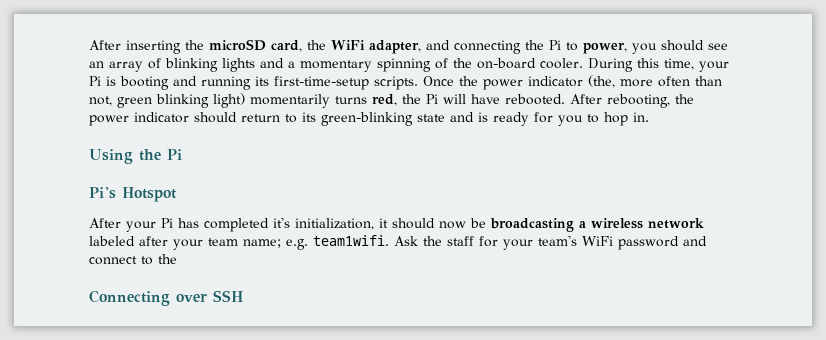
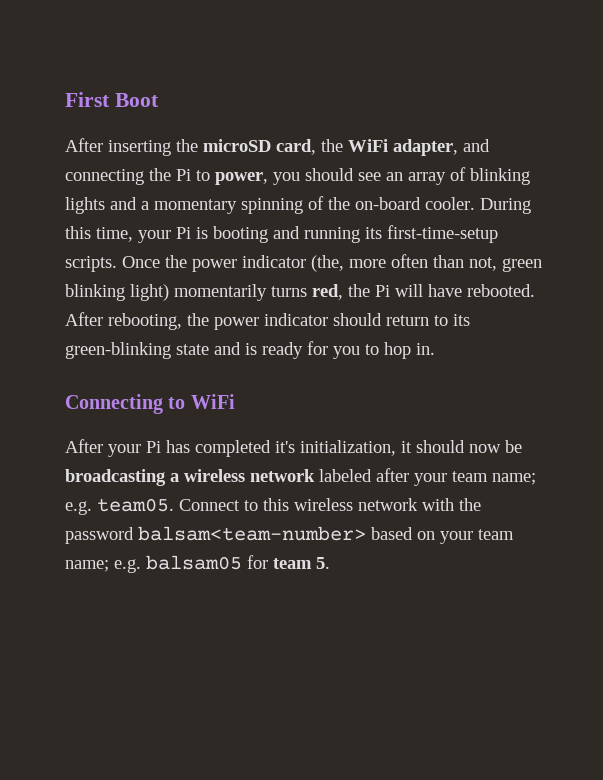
+ First Boot
- Using the Pi
- Pi's Hotspot
+ Connecting to WiFi
- After your Pi has completed it's initialization, it should now be broadcasting a wireless network labeled after your team name; e.g. team1wifi. Ask the staff for your team's WiFi password and connect to the
- Connecting over SSH
+ After your Pi has completed it's initialization, it should now be broadcasting a wireless network labeled after your team name; e.g. team05. Connect to this wireless network with the password balsam<team-number> based on your team name; e.g. balsam05 for team 5.

